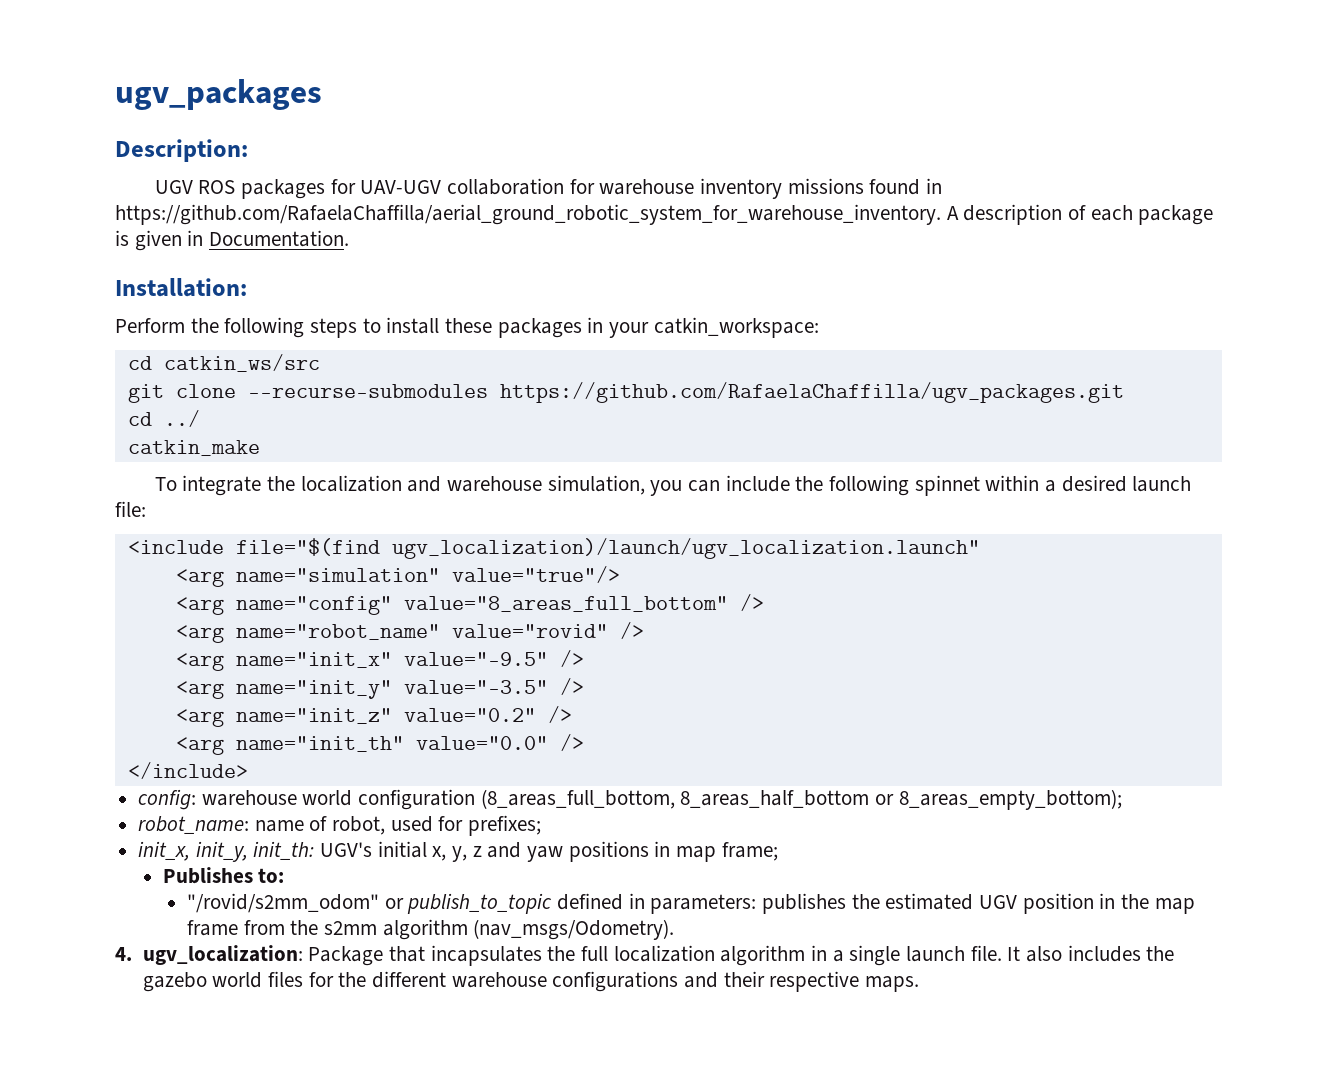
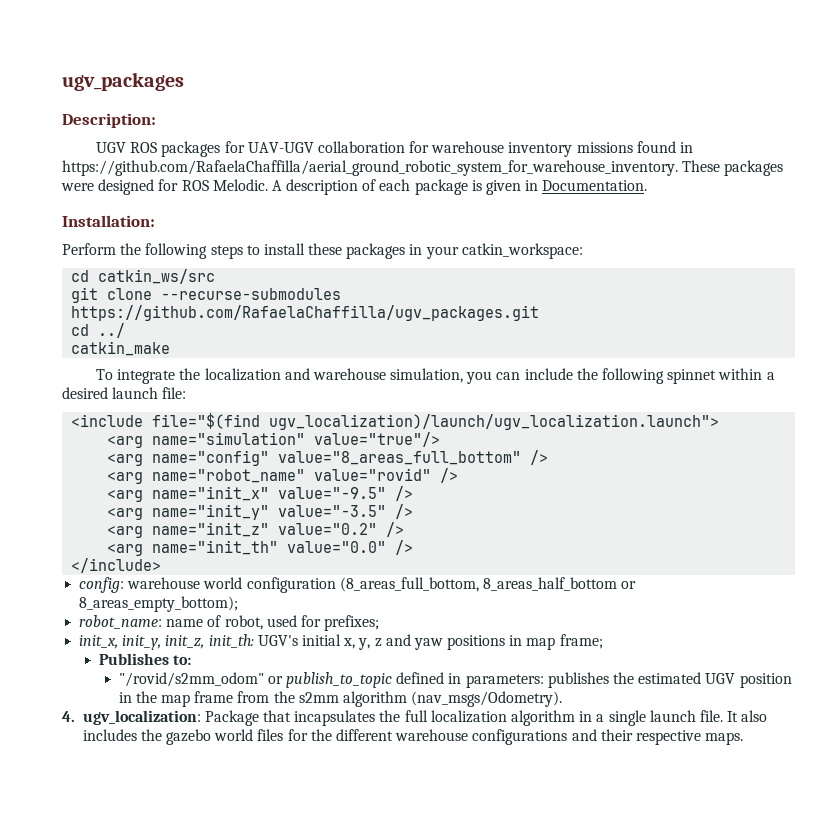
- UGV ROS packages for UAV-UGV collaboration for warehouse inventory missions found in https://github.com/RafaelaChaffilla/aerial_ground_robotic_system_for_warehouse_inventory. A description of each package is given in Documentation.
+ UGV ROS packages for UAV-UGV collaboration for warehouse inventory missions found in https://github.com/RafaelaChaffilla/aerial_ground_robotic_system_for_warehouse_inventory. These packages were designed for ROS Melodic. A description of each package is given in Documentation.
- <include file="$(find ugv_localization)/launch/ugv_localization.launch"
+ <include file="$(find ugv_localization)/launch/ugv_localization.launch">
- init_x, init_y, init_th: UGV's initial x, y, z and yaw positions in map frame;
+ init_x, init_y, init_z, init_th: UGV's initial x, y, z and yaw positions in map frame;

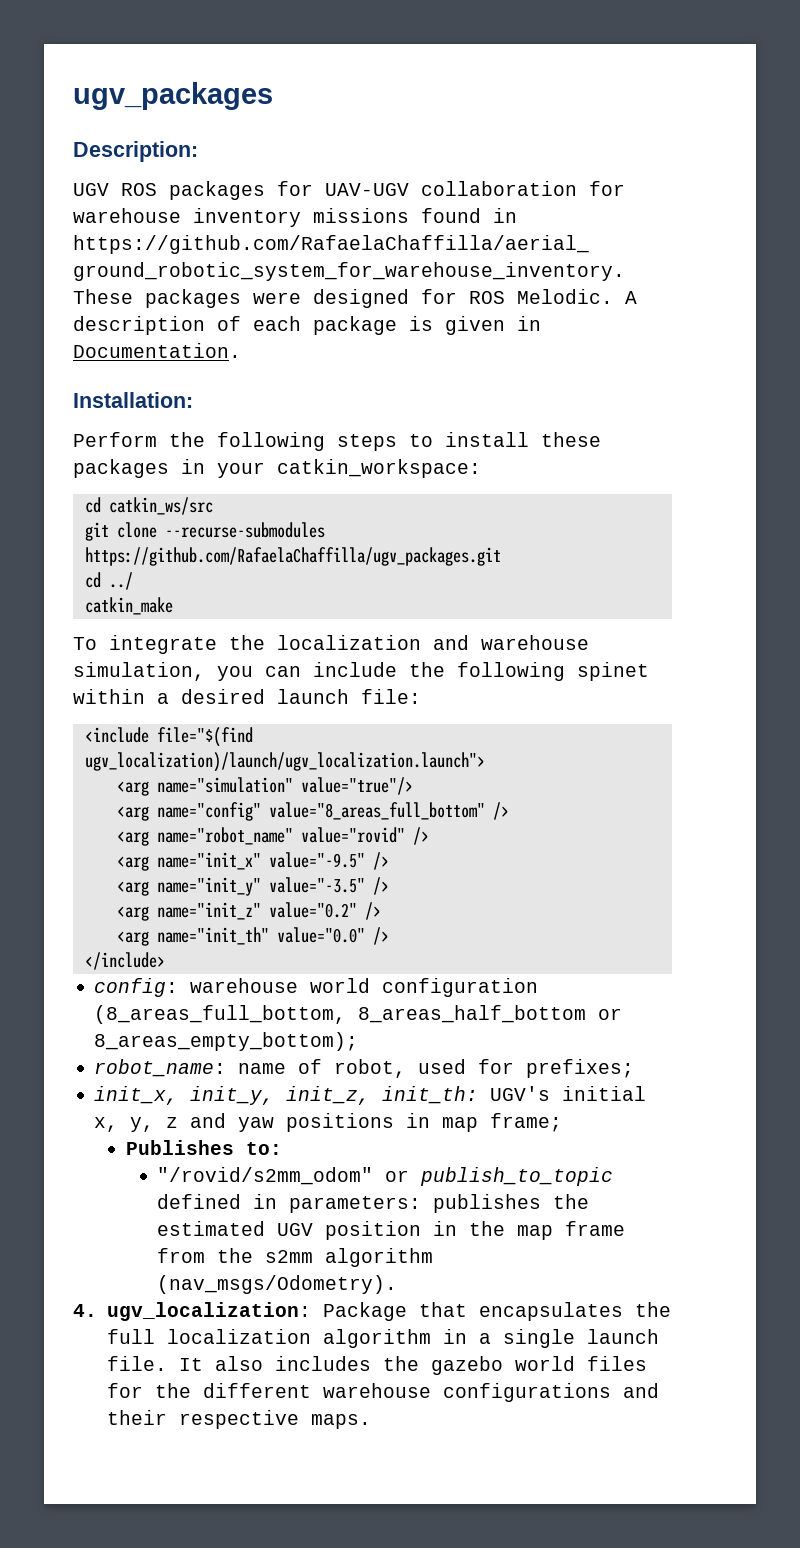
- To integrate the localization and warehouse simulation, you can include the following spinnet within a desired launch file:
+ To integrate the localization and warehouse simulation, you can include the following spinet within a desired launch file:
- 4. ugv_localization: Package that incapsulates the full localization algorithm in a single launch file.
+ 4. ugv_localization: Package that encapsulates the full localization algorithm in a single launch file.

